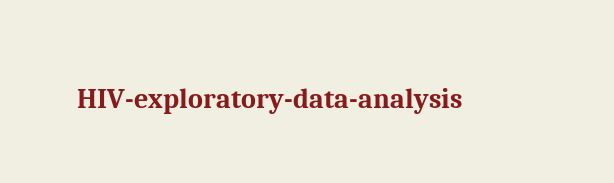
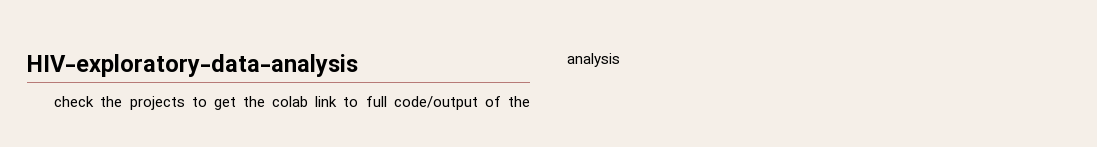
+ check the projects to get the colab link to full code/output of the analysis

